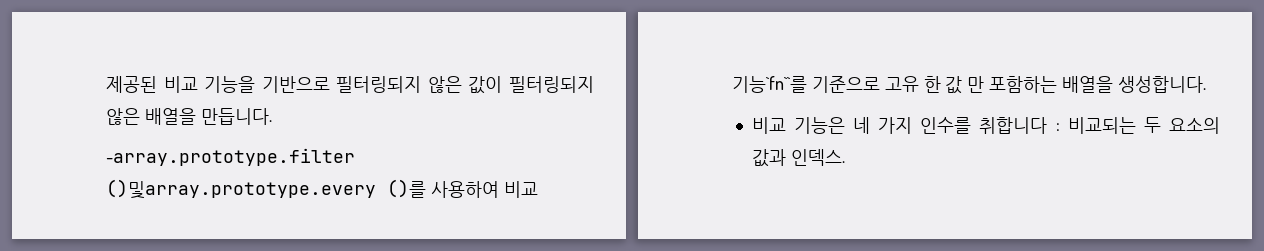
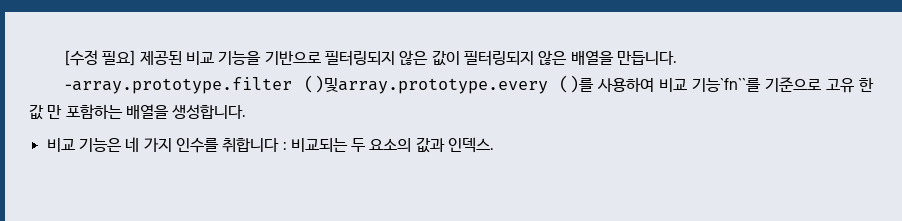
- 제공된 비교 기능을 기반으로 필터링되지 않은 값이 필터링되지 않은 배열을 만듭니다.
+ [수정 필요] 제공된 비교 기능을 기반으로 필터링되지 않은 값이 필터링되지 않은 배열을 만듭니다.

